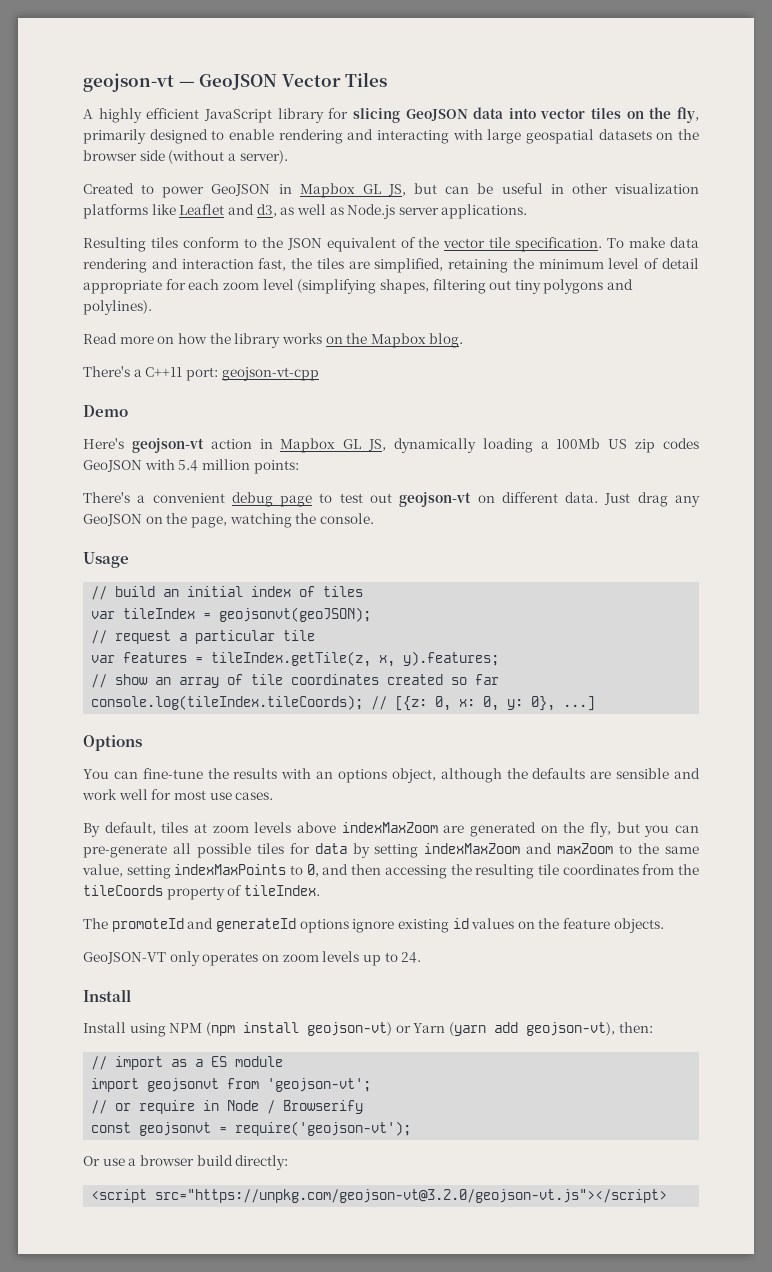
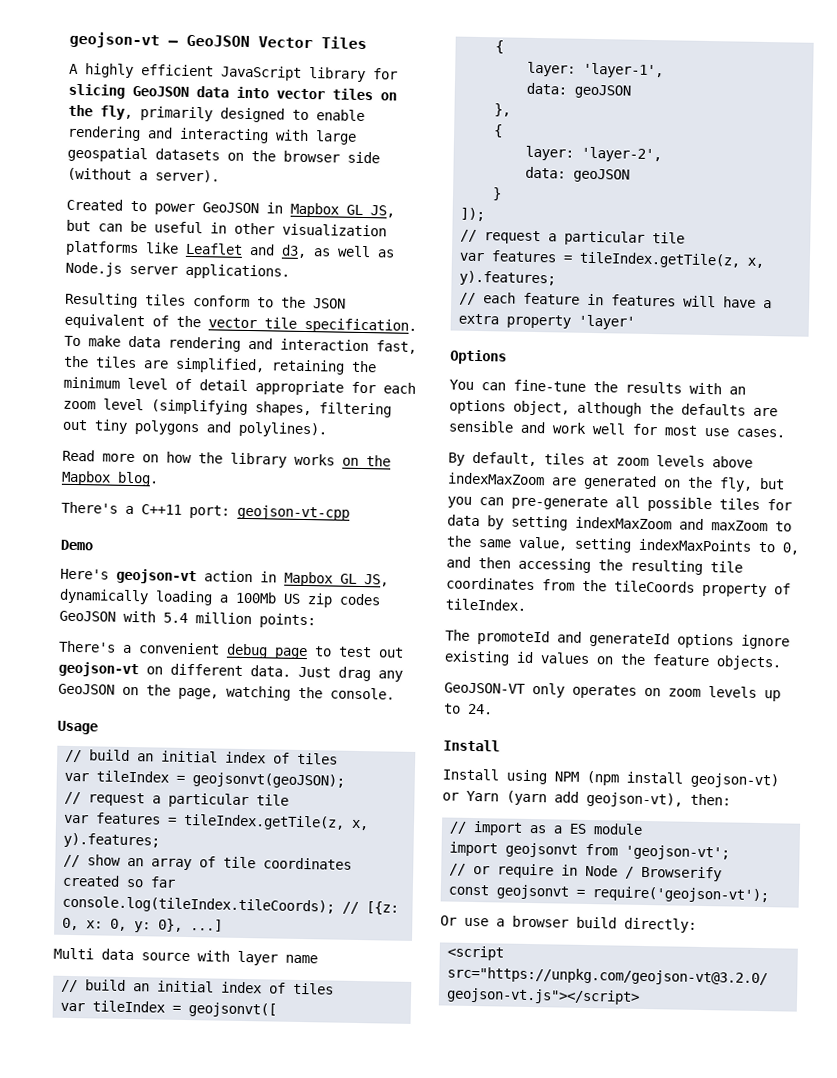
+ Multi data source with layer name
+ // build an initial index of tiles
+ var tileIndex = geojsonvt([
+ {
+ layer: 'layer-1',
+ data: geoJSON
+ },
+ {
+ layer: 'layer-2',
+ data: geoJSON
+ }
+ ]);
+ // request a particular tile
+ var features = tileIndex.getTile(z, x, y).features;
+ // each feature in features will have a extra property 'layer'

